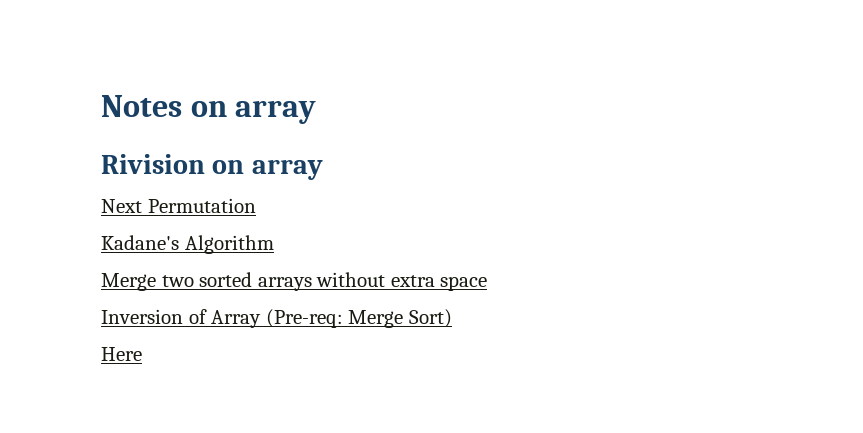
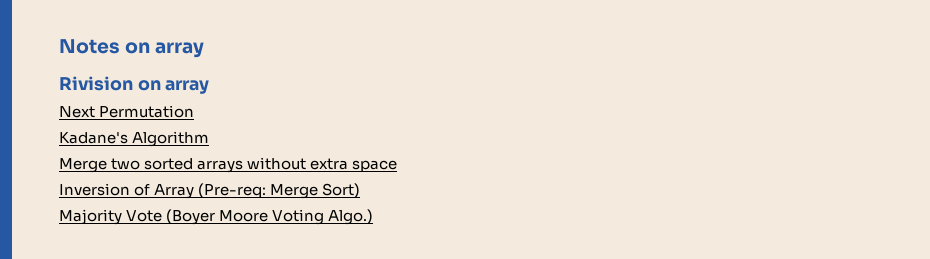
- Here
+ Majority Vote (Boyer Moore Voting Algo.)

